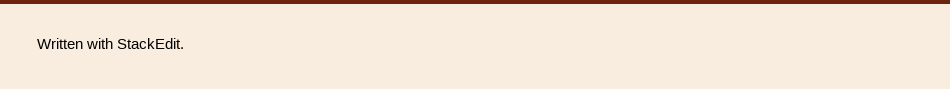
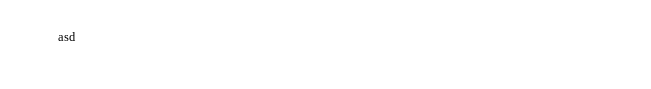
- Written with StackEdit.
+ asd

